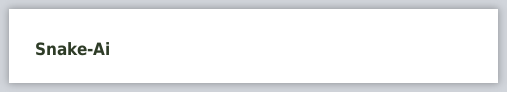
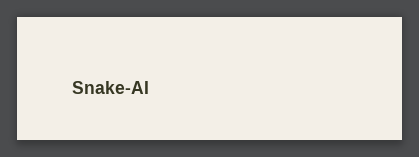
- Snake-Ai
+ Snake-AI

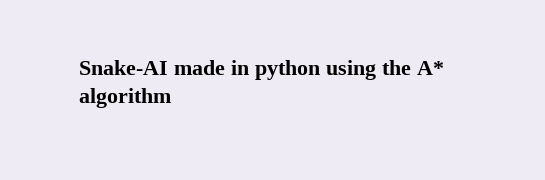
- Snake-AI
+ Snake-AI made in python using the A* algorithm

